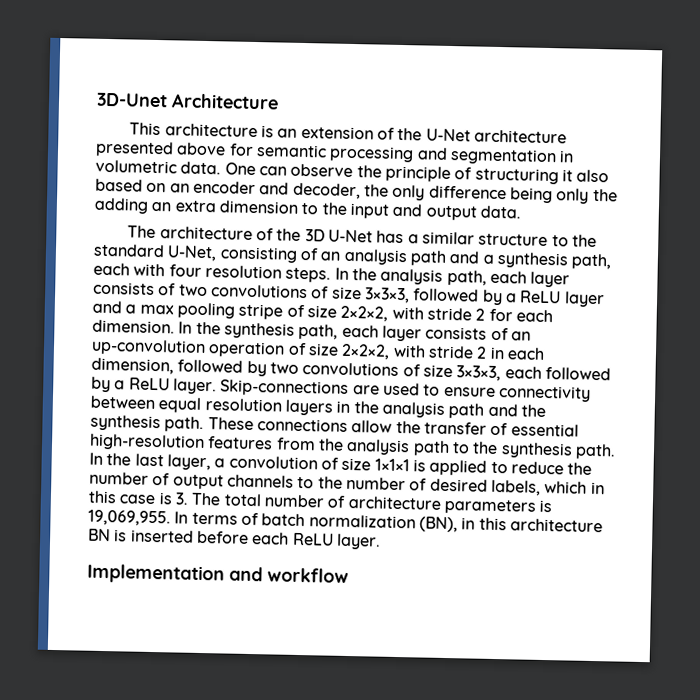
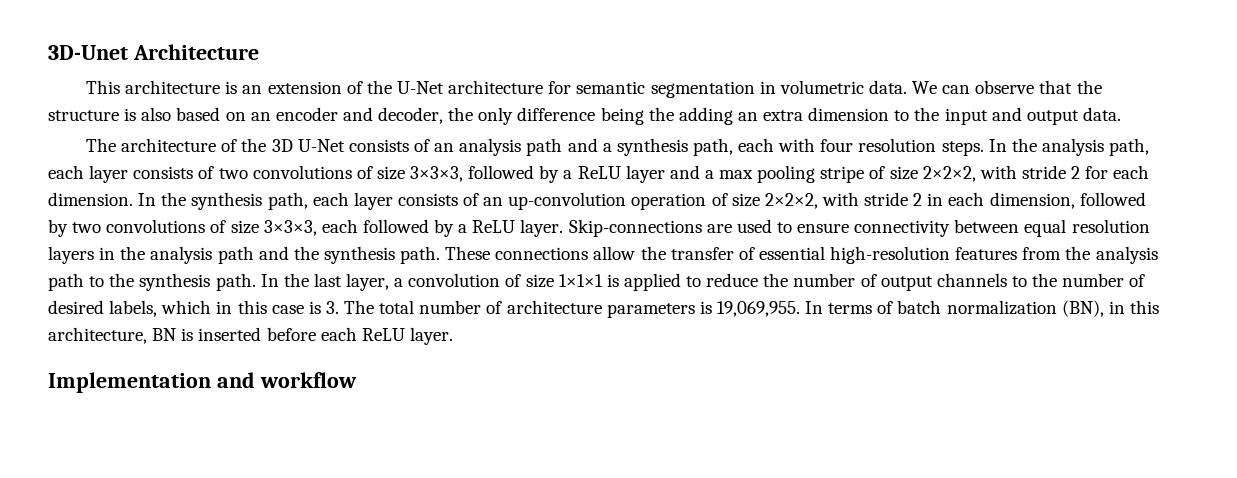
- This architecture is an extension of the U-Net architecture presented above for semantic processing and segmentation in volumetric data.
+ This architecture is an extension of the U-Net architecture for semantic segmentation in volumetric data.
- One can observe the principle of structuring it also based on an encoder and decoder, the only difference being only the adding an extra dimension to the input and output data.
+ We can observe that the structure is also based on an encoder and decoder, the only difference being the adding an extra dimension to the input and output data.
- The architecture of the 3D U-Net has a similar structure to the standard U-Net, consisting of an analysis path and a synthesis path, each with four resolution steps.
+ The architecture of the 3D U-Net consists of an analysis path and a synthesis path, each with four resolution steps.
- In terms of batch normalization (BN), in this architecture BN is inserted before each ReLU layer.
+ In terms of batch normalization (BN), in this architecture, BN is inserted before each ReLU layer.

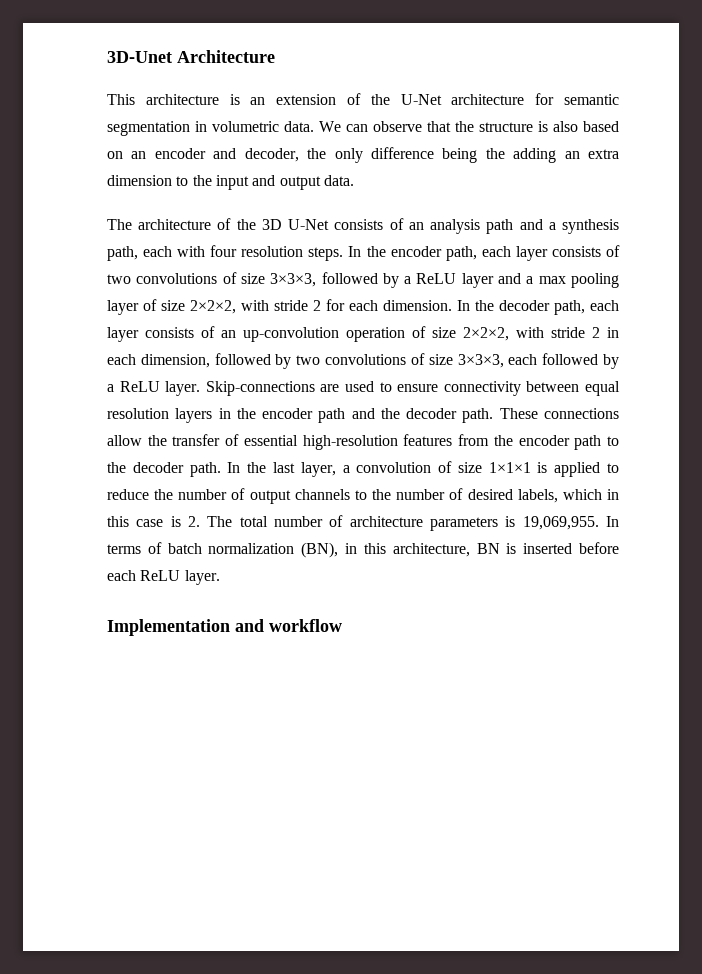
- In the analysis path, each layer consists of two convolutions of size 3×3×3, followed by a ReLU layer and a max pooling stripe of size 2×2×2, with stride 2 for each dimension.
+ In the encoder path, each layer consists of two convolutions of size 3×3×3, followed by a ReLU layer and a max pooling layer of size 2×2×2, with stride 2 for each dimension.
- In the synthesis path, each layer consists of an up-convolution operation of size 2×2×2, with stride 2 in each dimension, followed by two convolutions of size 3×3×3, each followed by a ReLU layer.
+ In the decoder path, each layer consists of an up-convolution operation of size 2×2×2, with stride 2 in each dimension, followed by two convolutions of size 3×3×3, each followed by a ReLU layer.
- Skip-connections are used to ensure connectivity between equal resolution layers in the analysis path and the synthesis path.
+ Skip-connections are used to ensure connectivity between equal resolution layers in the encoder path and the decoder path.
- These connections allow the transfer of essential high-resolution features from the analysis path to the synthesis path.
+ These connections allow the transfer of essential high-resolution features from the encoder path to the decoder path.
- In the last layer, a convolution of size 1×1×1 is applied to reduce the number of output channels to the number of desired labels, which in this case is 3. The total number of architecture parameters is 19,069,955.
+ In the last layer, a convolution of size 1×1×1 is applied to reduce the number of output channels to the number of desired labels, which in this case is 2. The total number of architecture parameters is 19,069,955.

